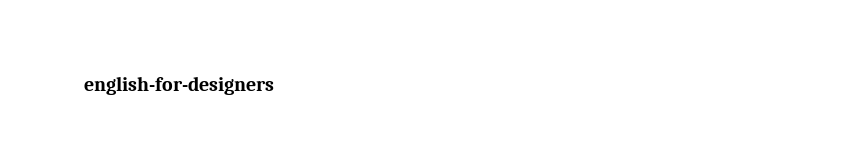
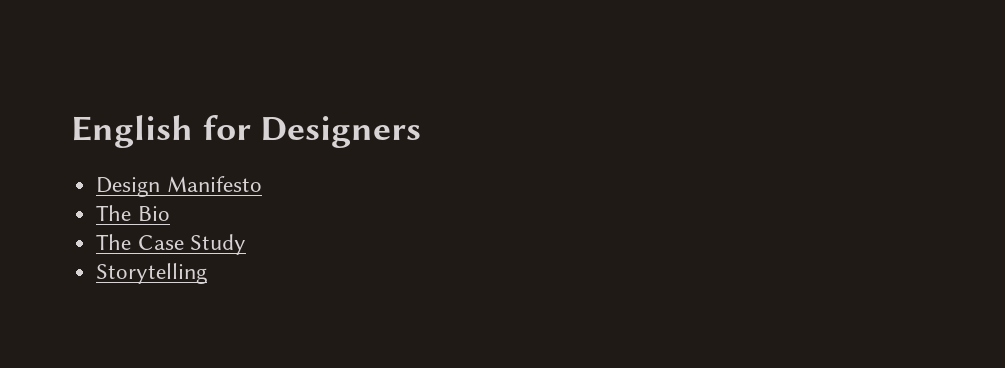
- english-for-designers
+ English for Designers
+ Design Manifesto
+ The Bio
+ The Case Study
+ Storytelling

